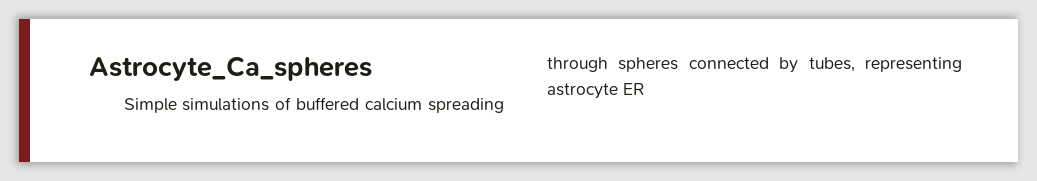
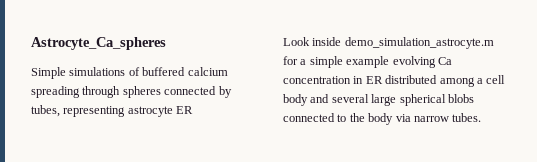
+ Look inside demo_simulation_astrocyte.m for a simple example evolving Ca concentration in ER distributed among a cell body and several large spherical blobs connected to the body via narrow tubes.

